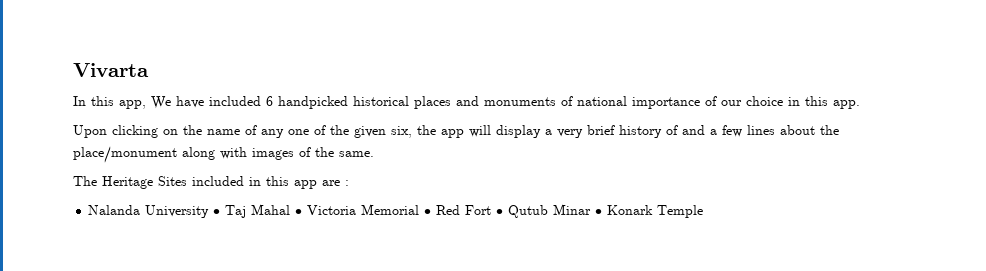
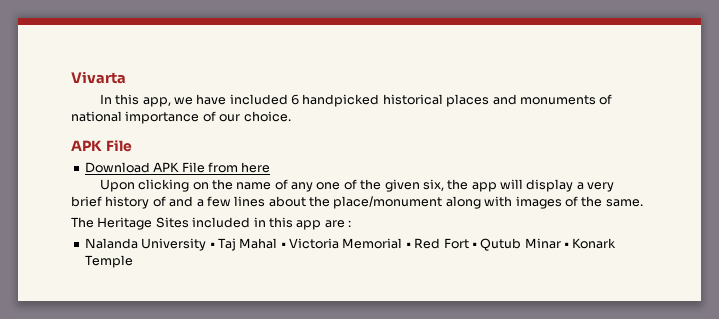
- In this app, We have included 6 handpicked historical places and monuments of national importance of our choice in this app.
+ In this app, we have included 6 handpicked historical places and monuments of national importance of our choice.
+ APK File
+ Download APK File from here

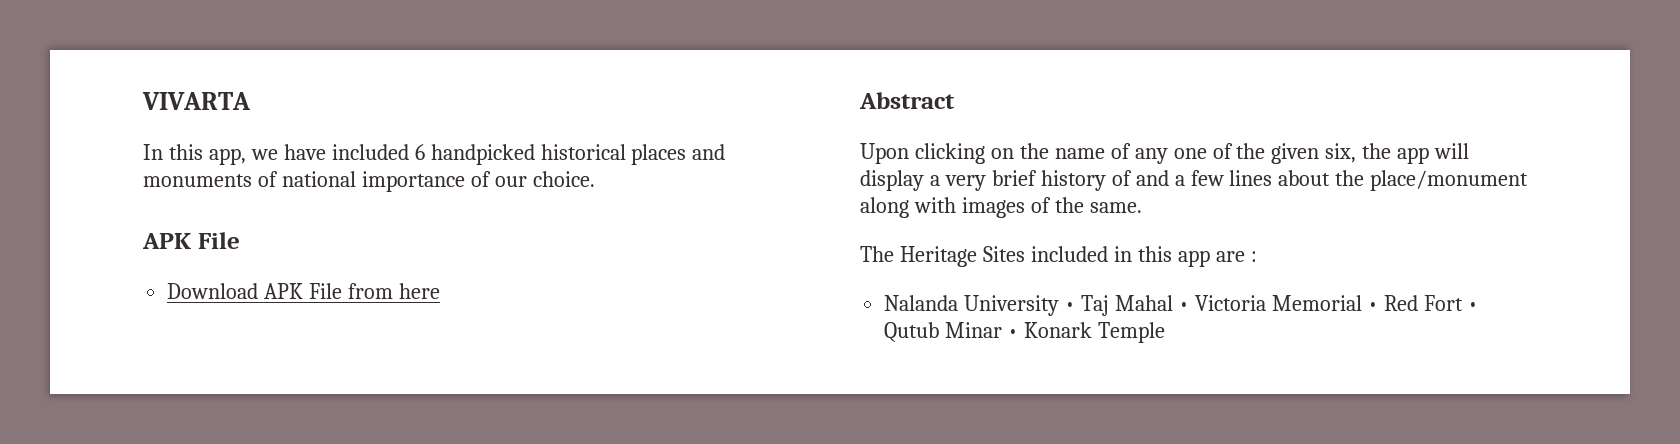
- Vivarta
+ VIVARTA
+ Abstract

